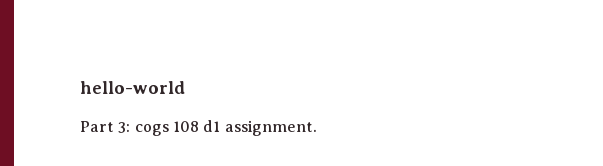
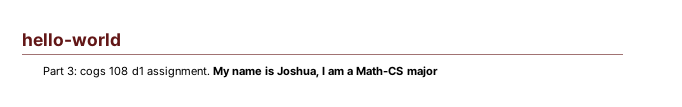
+ My name is Joshua, I am a Math-CS major

